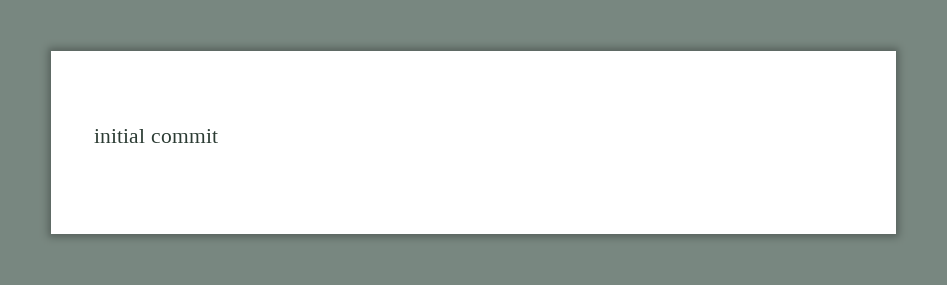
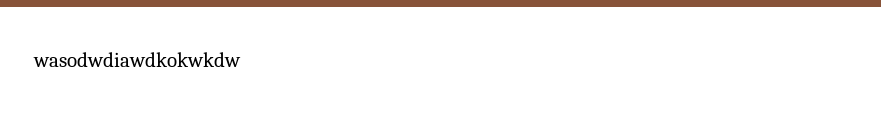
- initial commit
+ wasodwdiawdkokwkdw

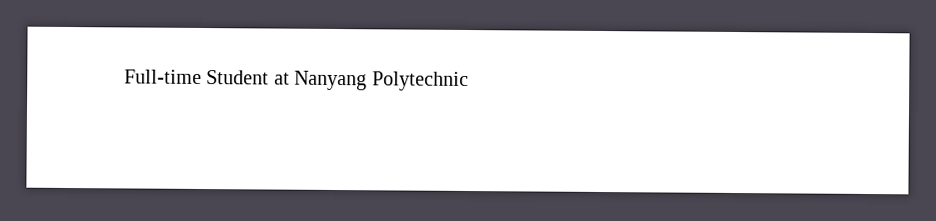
- wasodwdiawdkokwkdw
+ Full-time Student at Nanyang Polytechnic

